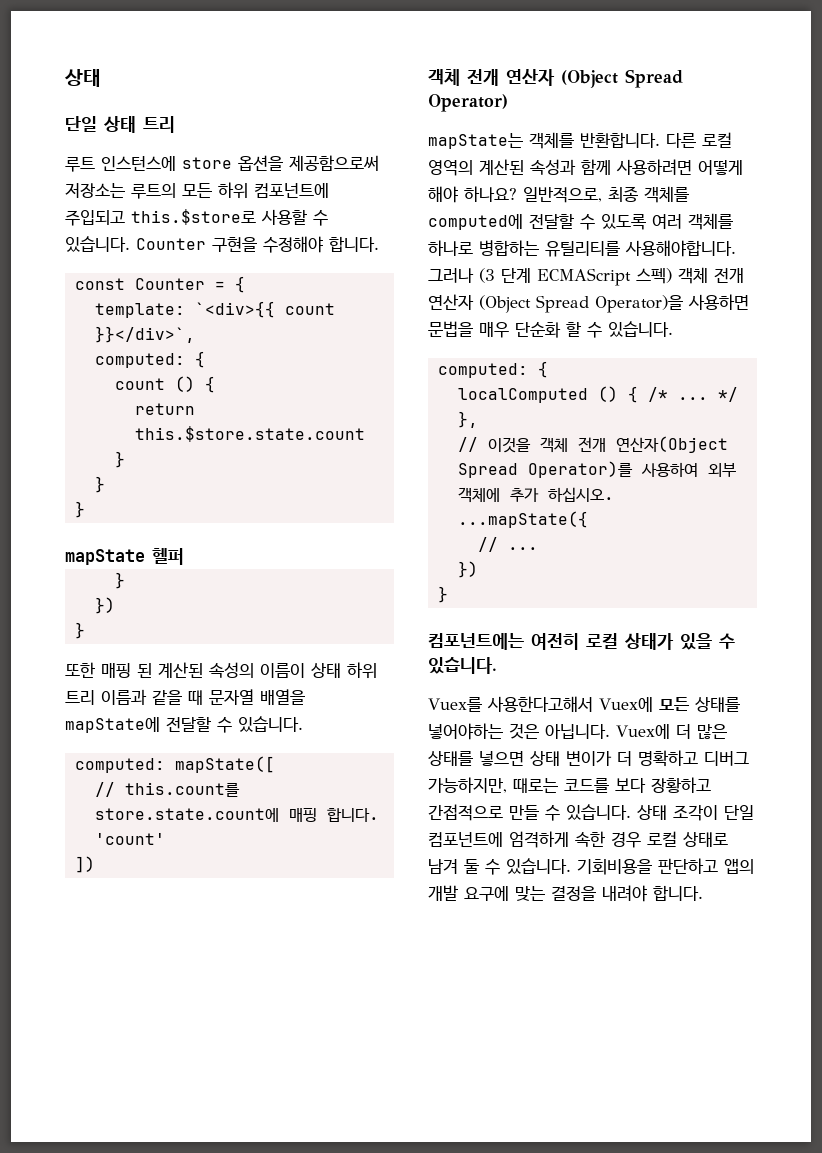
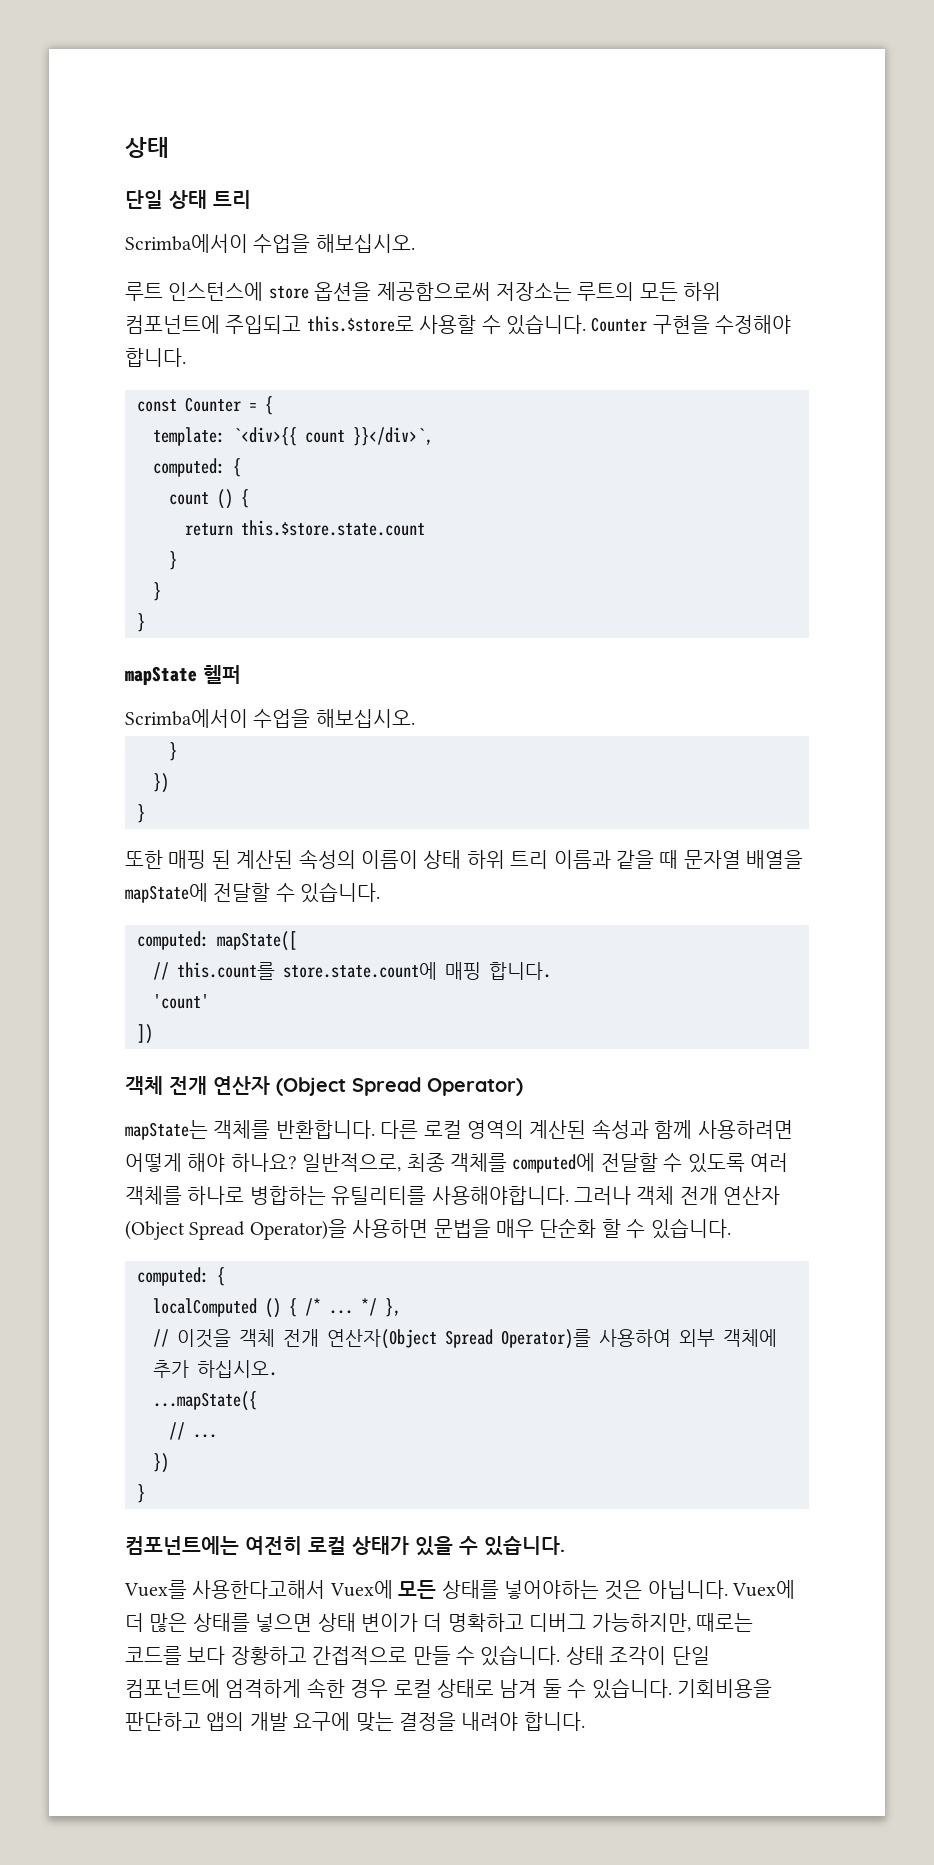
  단일 상태 트리
+ Scrimba에서이 수업을 해보십시오.
  mapState 헬퍼
+ Scrimba에서이 수업을 해보십시오.
- 그러나 (3 단계 ECMAScript 스펙) 객체 전개 연산자 (Object Spread Operator)을 사용하면 문법을 매우 단순화 할 수 있습니다.
+ 그러나 객체 전개 연산자 (Object Spread Operator)을 사용하면 문법을 매우 단순화 할 수 있습니다.

